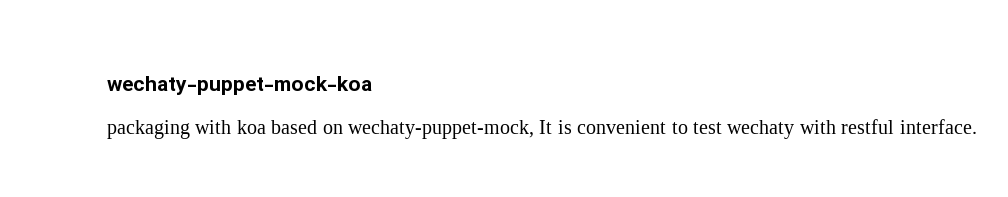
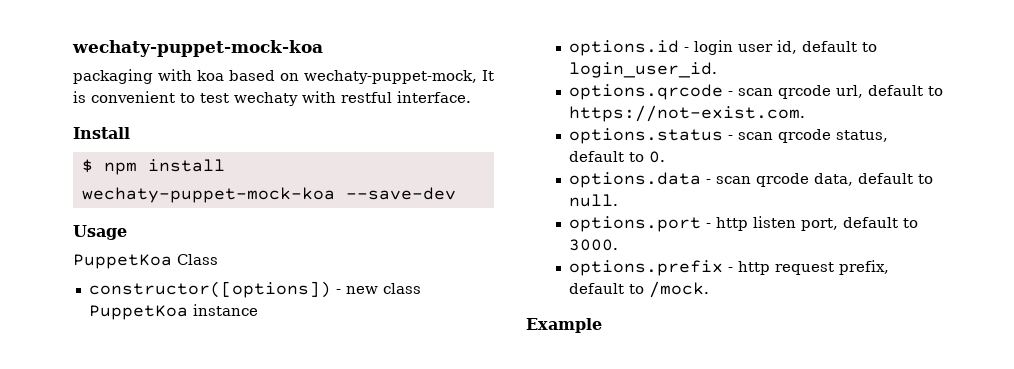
+ Install
+ $ npm install wechaty-puppet-mock-koa --save-dev
+ Usage
+ PuppetKoa Class
+ constructor([options]) - new class PuppetKoa instance
+ options.id - login user id, default to login_user_id.
+ options.qrcode - scan qrcode url, default to https://not-exist.com.
+ options.status - scan qrcode status, default to 0.
+ options.data - scan qrcode data, default to null.
+ options.port - http listen port, default to 3000.
+ options.prefix - http request prefix, default to /mock.
+ Example

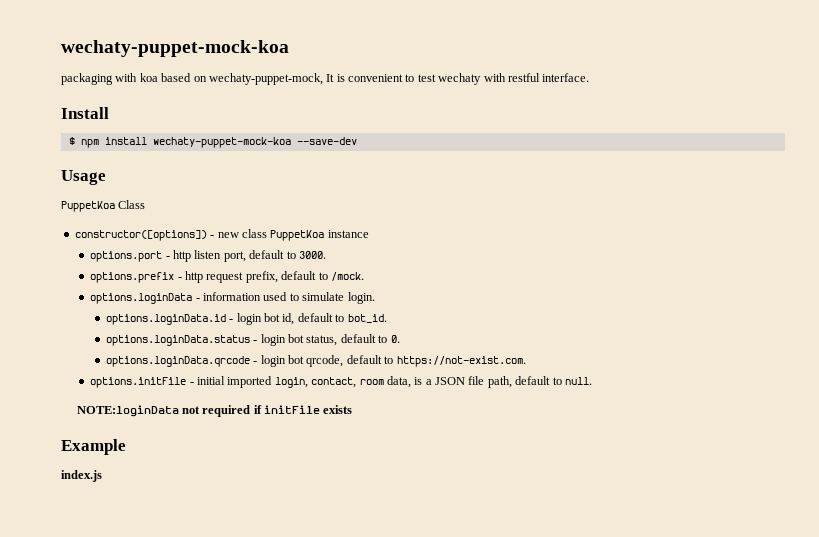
- options.id - login user id, default to login_user_id.
- options.qrcode - scan qrcode url, default to https://not-exist.com.
- options.status - scan qrcode status, default to 0.
- options.data - scan qrcode data, default to null.
+ options.loginData - information used to simulate login.
+ options.loginData.id - login bot id, default to bot_id.
+ options.loginData.status - login bot status, default to 0.
+ options.loginData.qrcode - login bot qrcode, default to https://not-exist.com.
+ options.initFile - initial imported login, contact, room data, is a JSON file path, default to null.
+ NOTE:loginData not required if initFile exists
+ index.js

